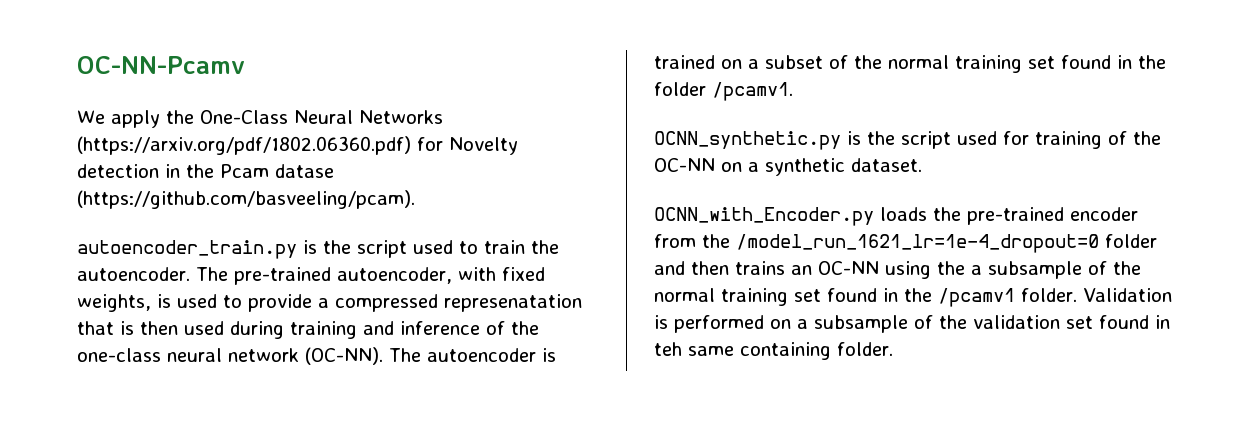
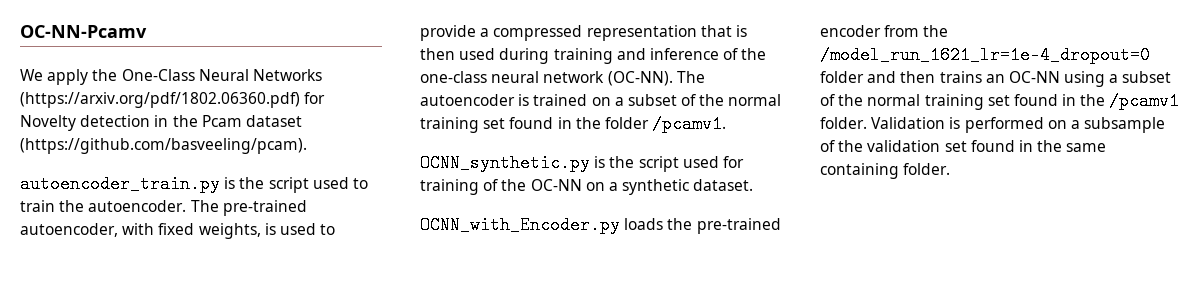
- We apply the One-Class Neural Networks (https://arxiv.org/pdf/1802.06360.pdf) for Novelty detection in the Pcam datase (https://github.com/basveeling/pcam).
+ We apply the One-Class Neural Networks (https://arxiv.org/pdf/1802.06360.pdf) for Novelty detection in the Pcam dataset (https://github.com/basveeling/pcam).
- The pre-trained autoencoder, with fixed weights, is used to provide a compressed represenatation that is then used during training and inference of the one-class neural network (OC-NN).
+ The pre-trained autoencoder, with fixed weights, is used to provide a compressed representation that is then used during training and inference of the one-class neural network (OC-NN).
- OCNN_with_Encoder.py loads the pre-trained encoder from the /model_run_1621_lr=1e-4_dropout=0 folder and then trains an OC-NN using the a subsample of the normal training set found in the /pcamv1 folder.
+ OCNN_with_Encoder.py loads the pre-trained encoder from the /model_run_1621_lr=1e-4_dropout=0 folder and then trains an OC-NN using a subset of the normal training set found in the /pcamv1 folder.
- Validation is performed on a subsample of the validation set found in teh same containing folder.
+ Validation is performed on a subsample of the validation set found in the same containing folder.

